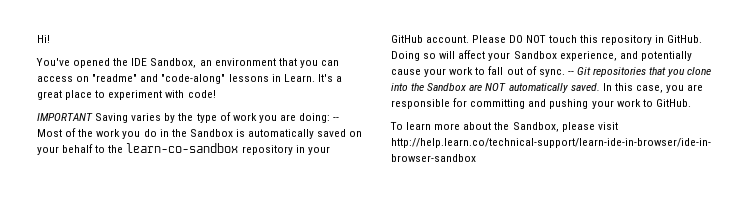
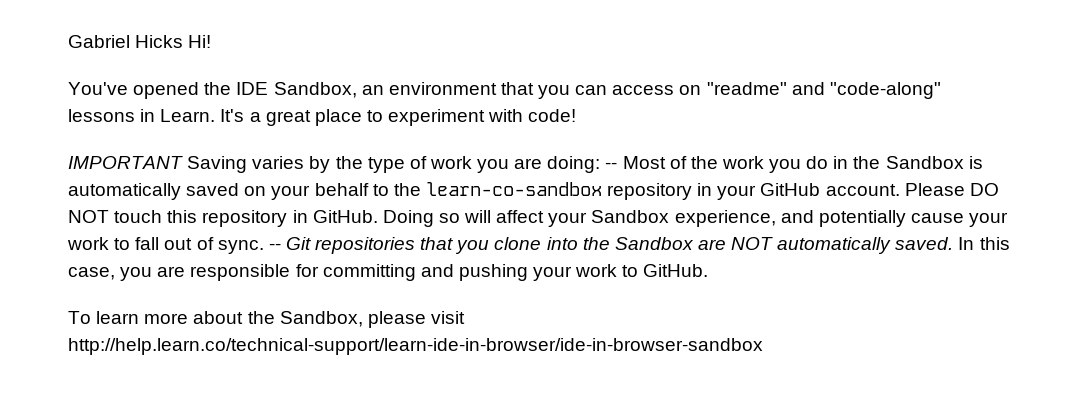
- Hi!
+ Gabriel Hicks Hi!

